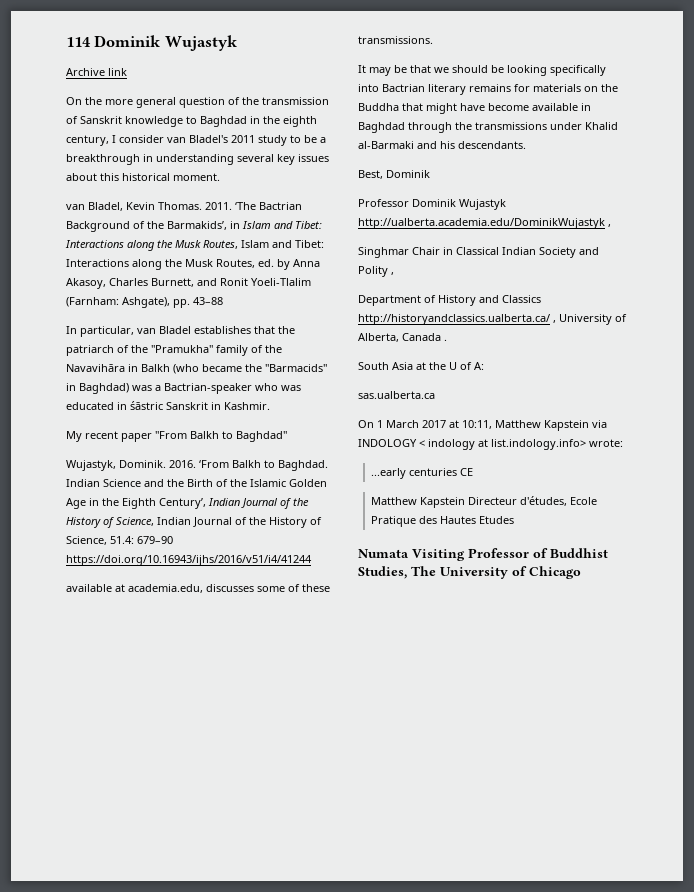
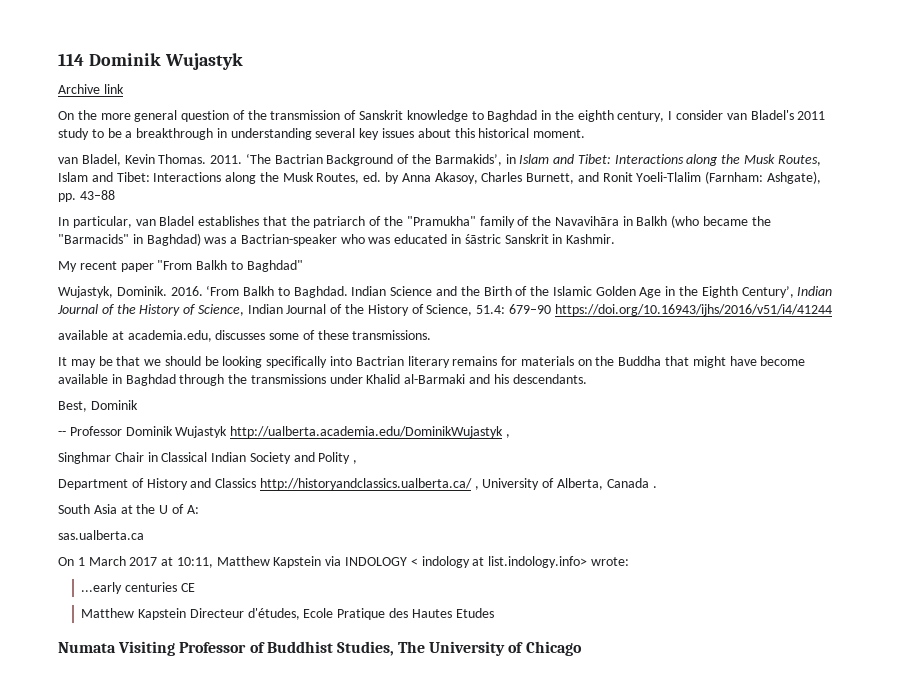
- Professor Dominik Wujastyk http://ualberta.academia.edu/DominikWujastyk ,
+ -- Professor Dominik Wujastyk http://ualberta.academia.edu/DominikWujastyk ,

